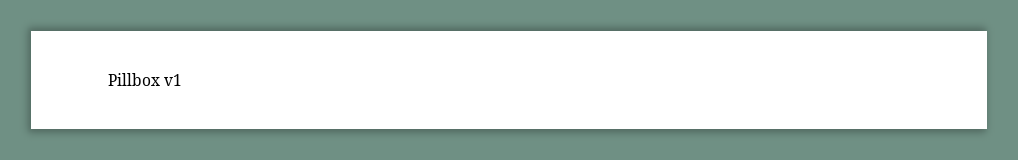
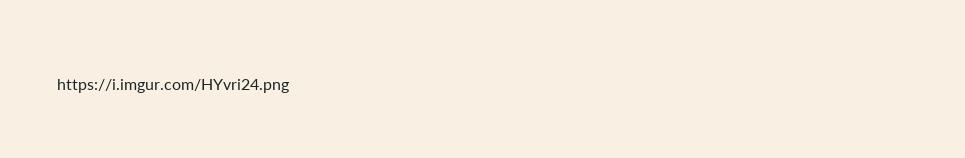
- Pillbox v1
+ https://i.imgur.com/HYvri24.png

